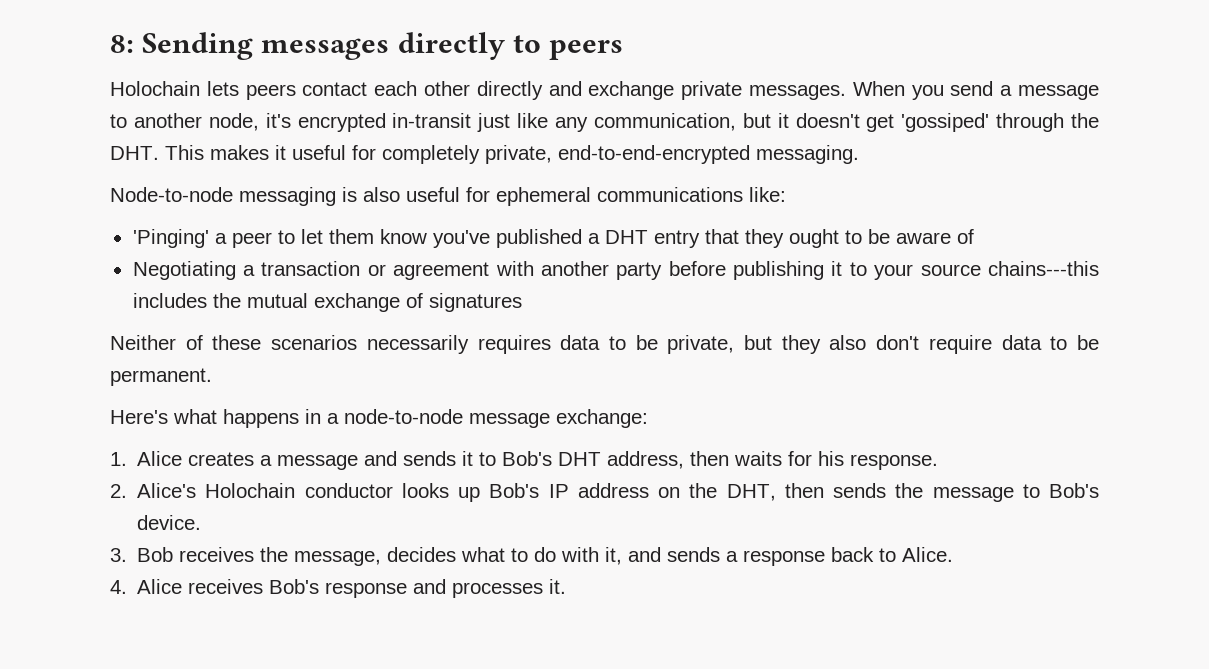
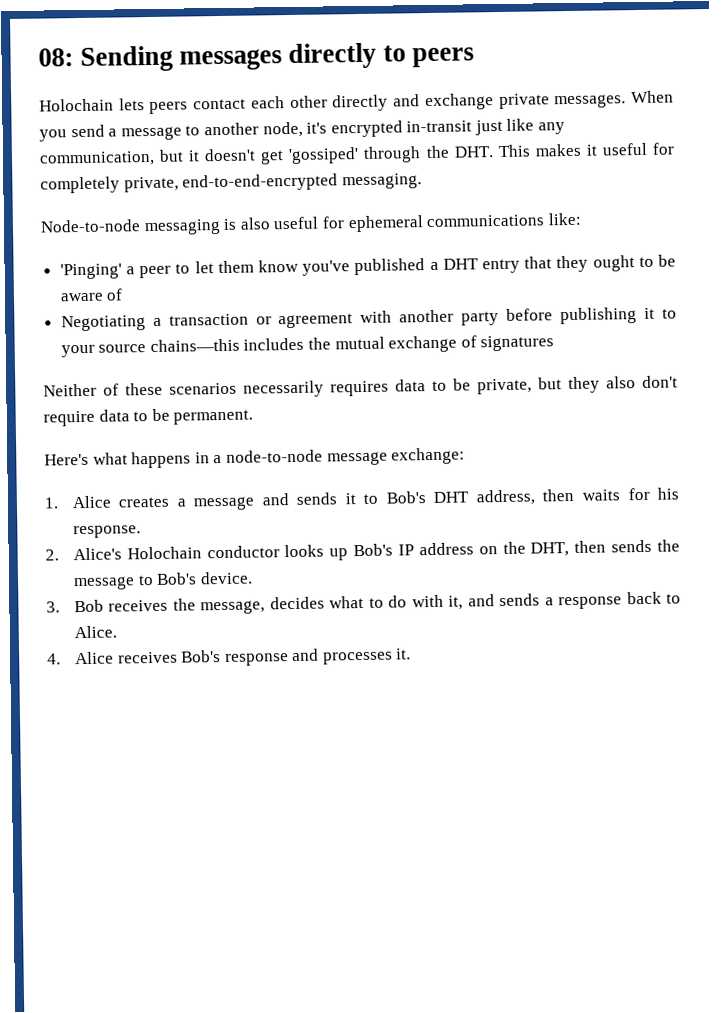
- 8: Sending messages directly to peers
+ 08: Sending messages directly to peers
- Negotiating a transaction or agreement with another party before publishing it to your source chains---this includes the mutual exchange of signatures
+ Negotiating a transaction or agreement with another party before publishing it to your source chains—this includes the mutual exchange of signatures

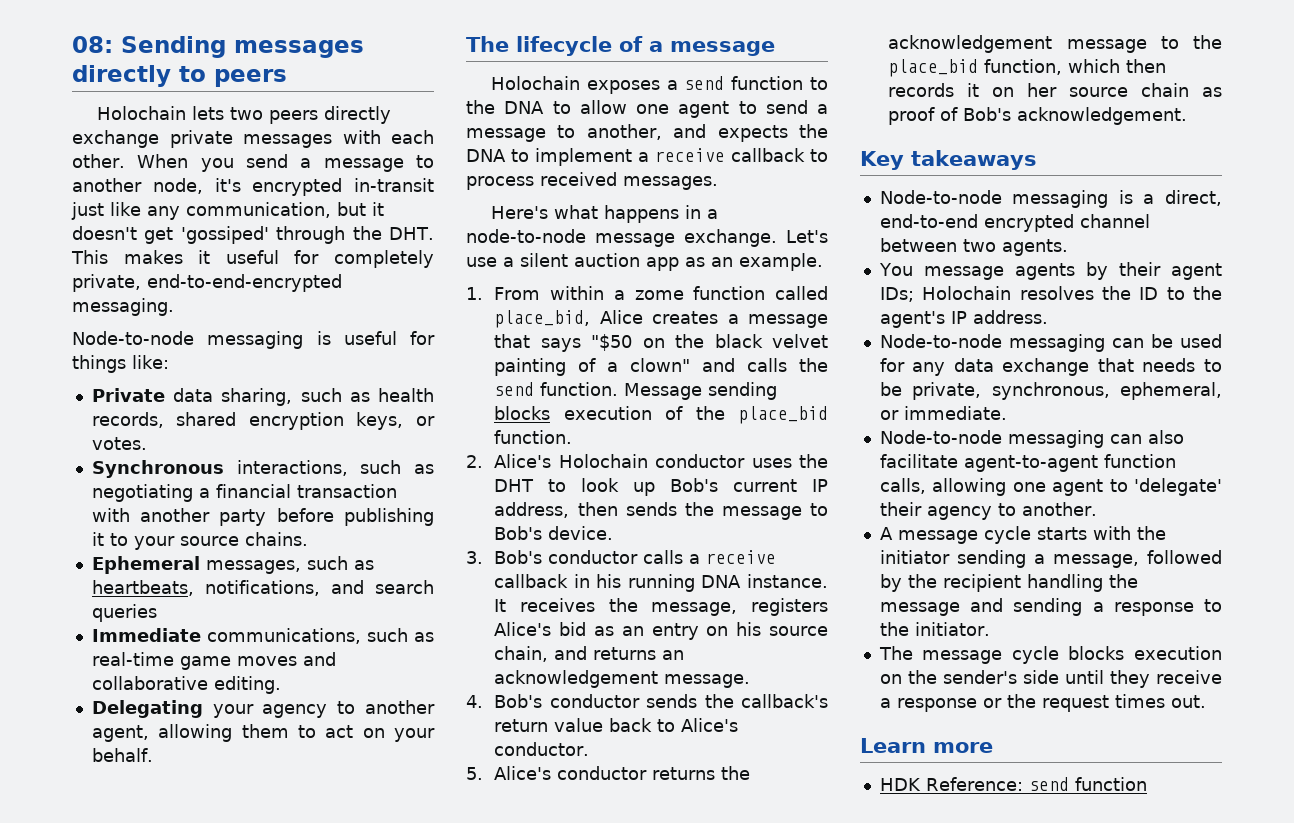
- Holochain lets peers contact each other directly and exchange private messages.
+ Holochain lets two peers directly exchange private messages with each other.
- Node-to-node messaging is also useful for ephemeral communications like:
+ Node-to-node messaging is useful for things like:
- 'Pinging' a peer to let them know you've published a DHT entry that they ought to be aware of
- Negotiating a transaction or agreement with another party before publishing it to your source chains—this includes the mutual exchange of signatures
- Neither of these scenarios necessarily requires data to be private, but they also don't require data to be permanent.
+ Private data sharing, such as health records, shared encryption keys, or votes.
+ Synchronous interactions, such as negotiating a financial transaction with another party before publishing it to your source chains.
+ Ephemeral messages, such as heartbeats, notifications, and search queries
+ Immediate communications, such as real-time game moves and collaborative editing.
+ Delegating your agency to another agent, allowing them to act on your behalf.
+ The lifecycle of a message
+ Holochain exposes a send function to the DNA to allow one agent to send a message to another, and expects the DNA to implement a receive callback to process received messages.
- Here's what happens in a node-to-node message exchange:
- 1. Alice creates a message and sends it to Bob's DHT address, then waits for his response.
- 2. Alice's Holochain conductor looks up Bob's IP address on the DHT, then sends the message to Bob's device.
+ Here's what happens in a node-to-node message exchange. Let's use a silent auction app as an example.
+ 1. From within a zome function called place_bid, Alice creates a message that says "$50 on the black velvet painting of a clown" and calls the send function. Message sending blocks execution of the place_bid function.
+ 2. Alice's Holochain conductor uses the DHT to look up Bob's current IP address, then sends the message to Bob's device.
- 3. Bob receives the message, decides what to do with it, and sends a response back to Alice.
- 4. Alice receives Bob's response and processes it.
+ 3. Bob's conductor calls a receive callback in his running DNA instance. It receives the message, registers Alice's bid as an entry on his source chain, and returns an acknowledgement message.
+ 4. Bob's conductor sends the callback's return value back to Alice's conductor.
+ 5. Alice's conductor returns the acknowledgement message to the place_bid function, which then records it on her source chain as proof of Bob's acknowledgement.
+ Key takeaways
+ Node-to-node messaging is a direct, end-to-end encrypted channel between two agents.
+ You message agents by their agent IDs; Holochain resolves the ID to the agent's IP address.
+ Node-to-node messaging can be used for any data exchange that needs to be private, synchronous, ephemeral, or immediate.
+ Node-to-node messaging can also facilitate agent-to-agent function calls, allowing one agent to 'delegate' their agency to another.
+ A message cycle starts with the initiator sending a message, followed by the recipient handling the message and sending a response to the initiator.
+ The message cycle blocks execution on the sender's side until they receive a response or the request times out.
+ Learn more
+ HDK Reference: send function

